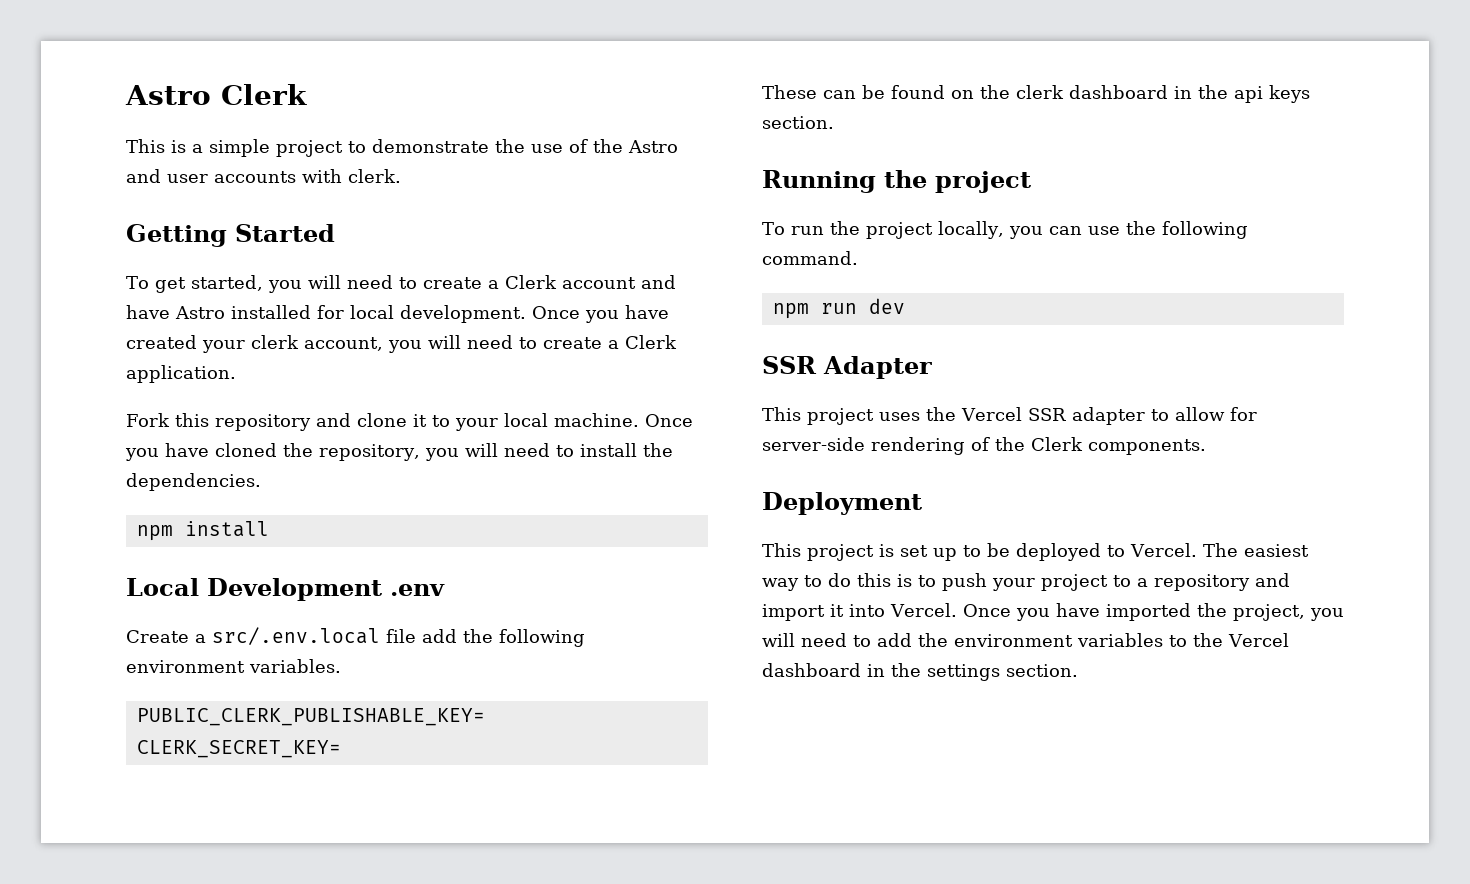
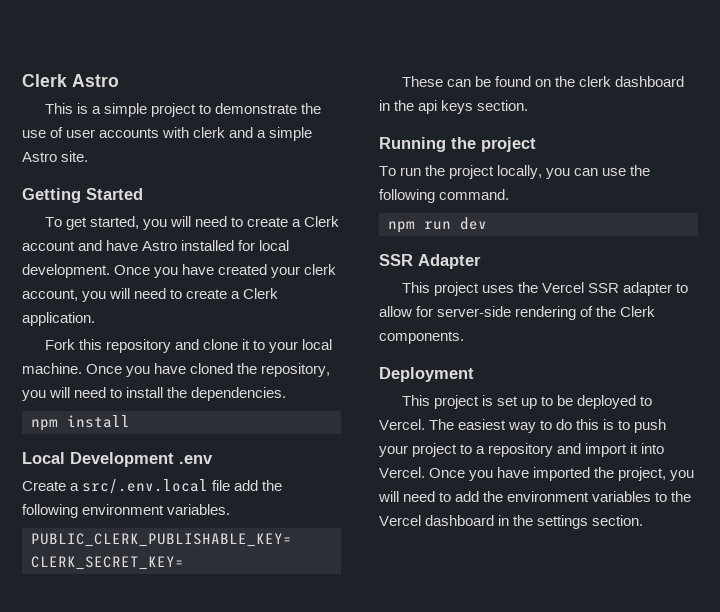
- Astro Clerk
+ Clerk Astro
- This is a simple project to demonstrate the use of the Astro and user accounts with clerk.
+ This is a simple project to demonstrate the use of user accounts with clerk and a simple Astro site.

